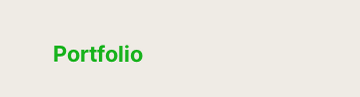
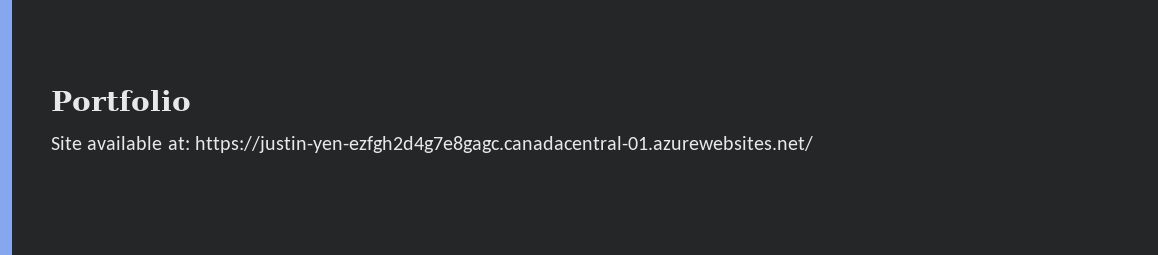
+ Site available at: https://justin-yen-ezfgh2d4g7e8gagc.canadacentral-01.azurewebsites.net/

